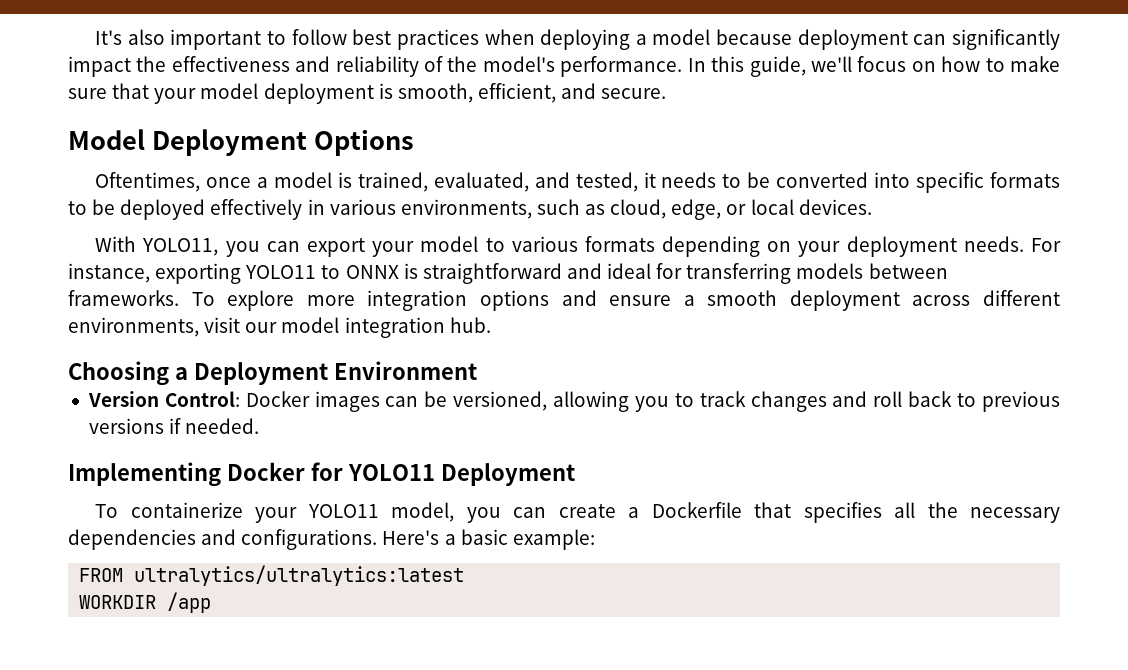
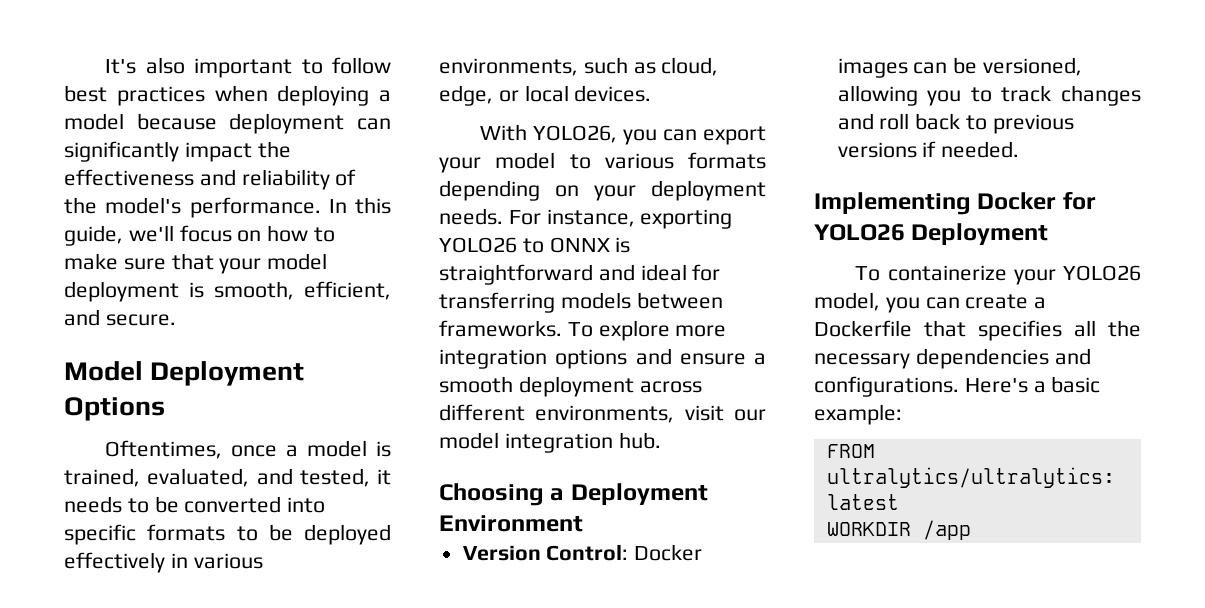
- With YOLO11, you can export your model to various formats depending on your deployment needs.
+ With YOLO26, you can export your model to various formats depending on your deployment needs.
- For instance, exporting YOLO11 to ONNX is straightforward and ideal for transferring models between frameworks.
+ For instance, exporting YOLO26 to ONNX is straightforward and ideal for transferring models between frameworks.
- Implementing Docker for YOLO11 Deployment
+ Implementing Docker for YOLO26 Deployment
- To containerize your YOLO11 model, you can create a Dockerfile that specifies all the necessary dependencies and configurations.
+ To containerize your YOLO26 model, you can create a Dockerfile that specifies all the necessary dependencies and configurations.

